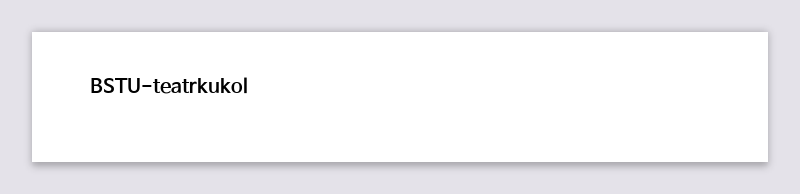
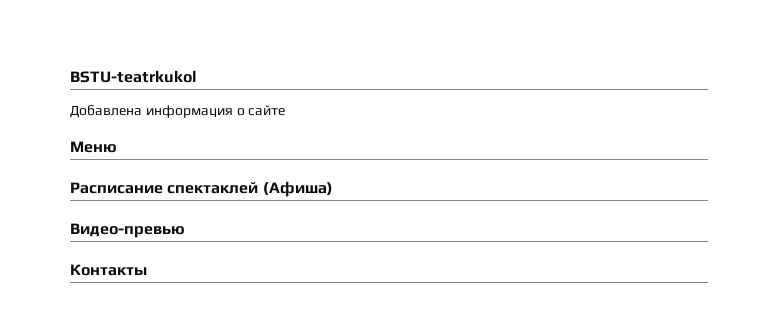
+ Добавлена информация о сайте
+ Меню
+ Расписание спектаклей (Афиша)
+ Видео-превью
+ Контакты

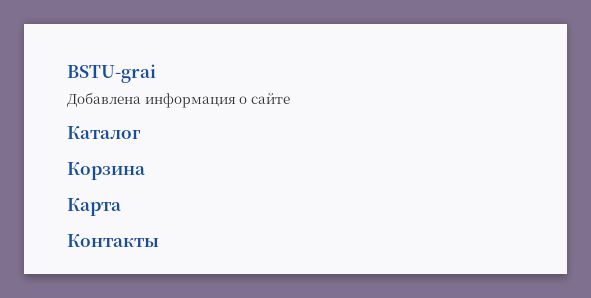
- BSTU-teatrkukol
+ BSTU-grai
- Меню
- Расписание спектаклей (Афиша)
- Видео-превью
+ Каталог
+ Корзина
+ Карта

